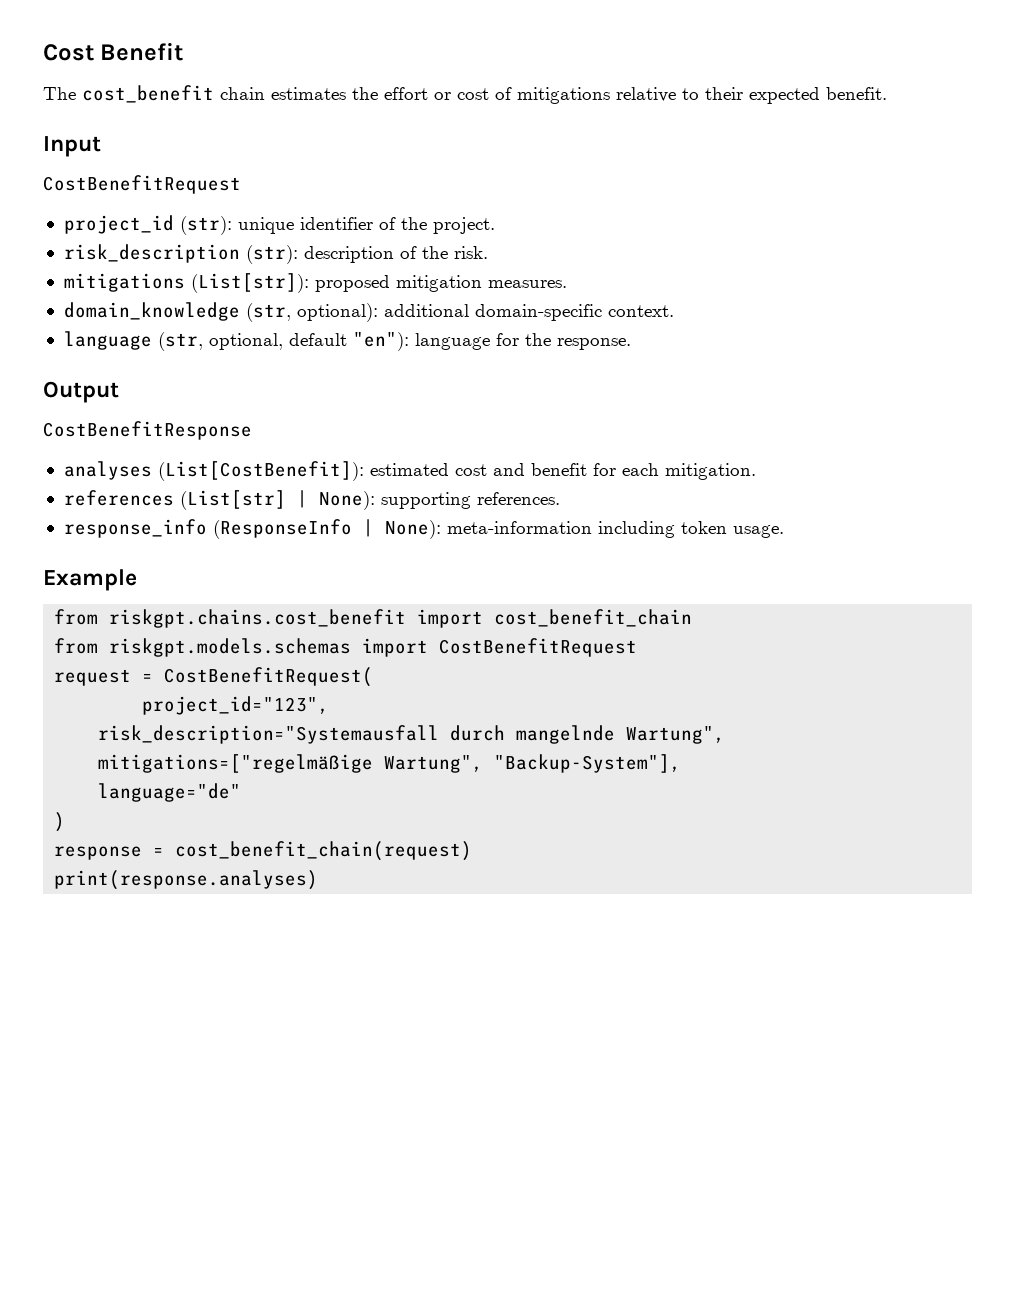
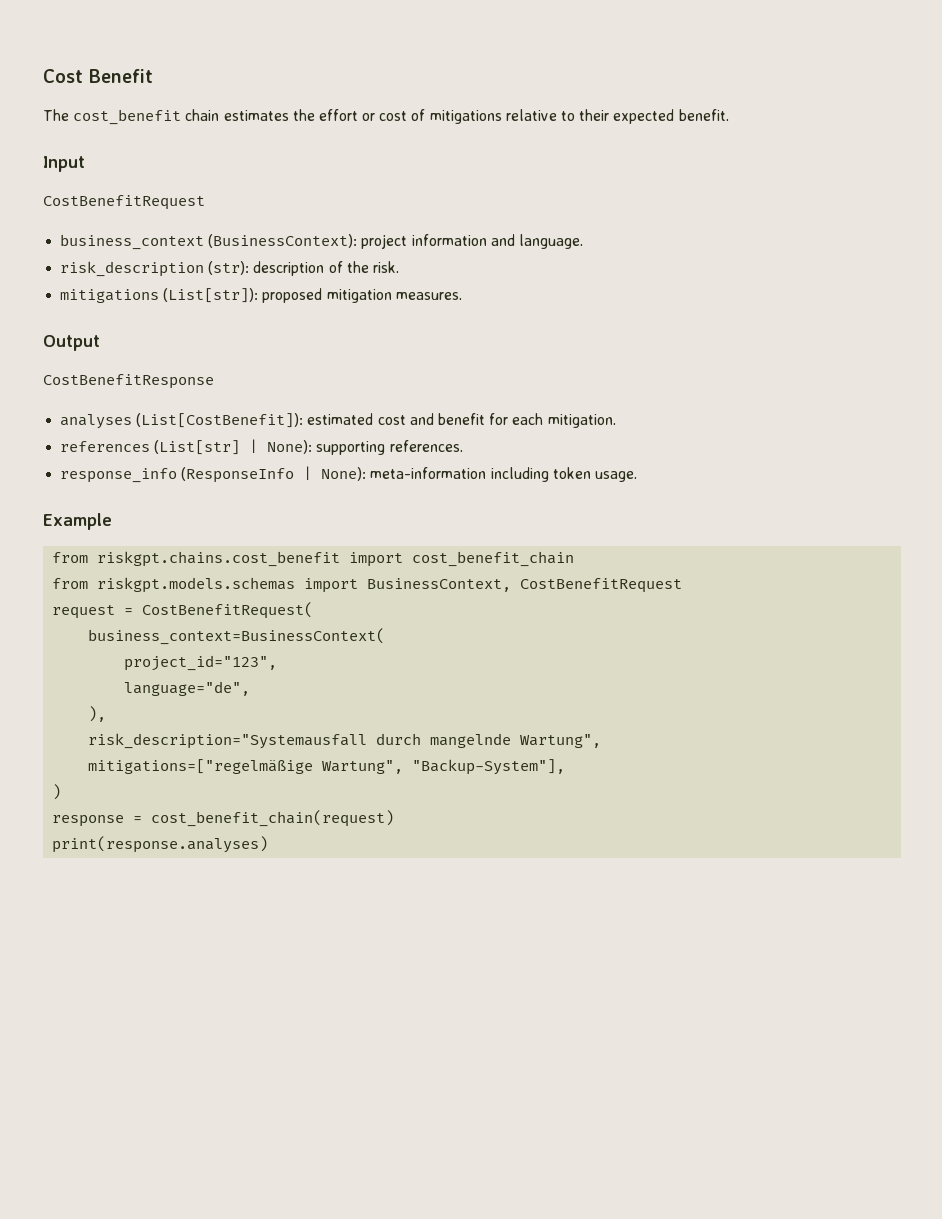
- project_id (str): unique identifier of the project.
+ business_context (BusinessContext): project information and language.
- domain_knowledge (str, optional): additional domain-specific context.
- language (str, optional, default "en"): language for the response.
- from riskgpt.models.schemas import CostBenefitRequest
+ from riskgpt.models.schemas import BusinessContext, CostBenefitRequest
+ business_context=BusinessContext(
+ language="de",
+ ),
- language="de"

